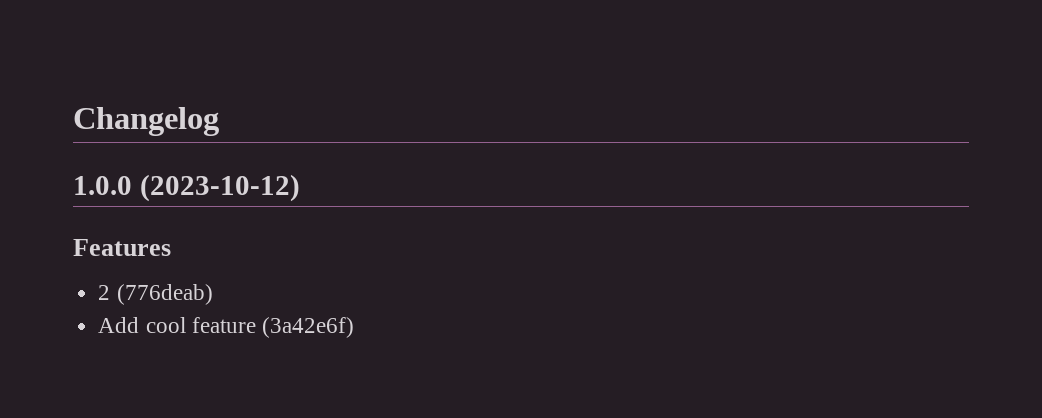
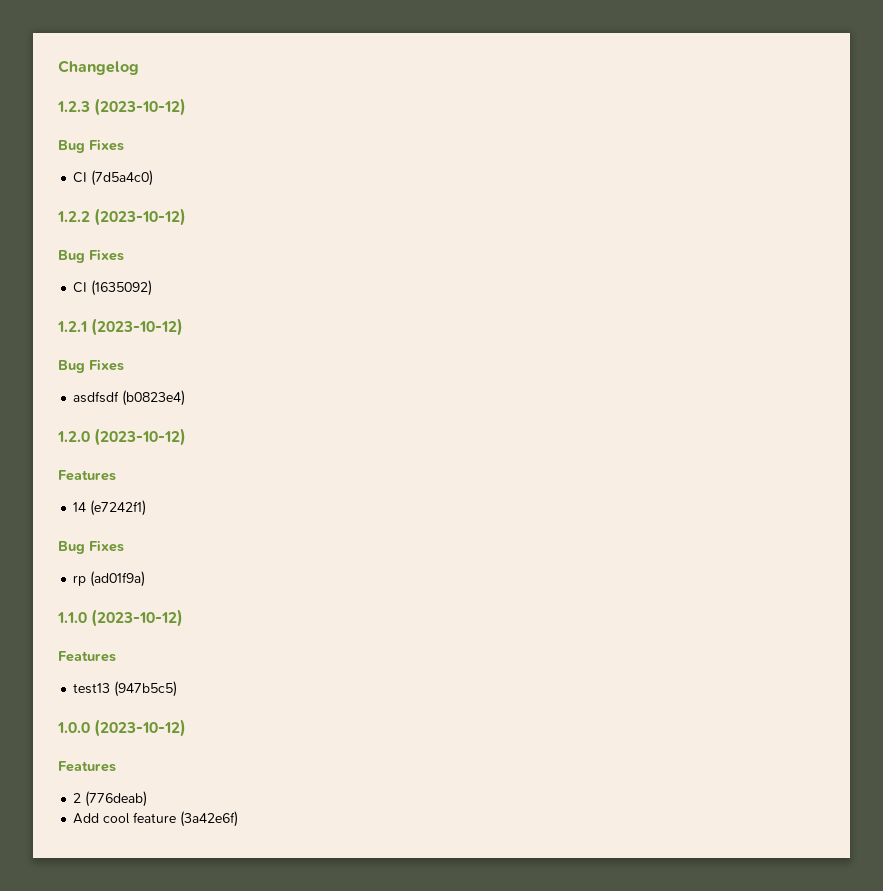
+ 1.2.3 (2023-10-12)
+ Bug Fixes
+ CI (7d5a4c0)
+ 1.2.2 (2023-10-12)
+ Bug Fixes
+ CI (1635092)
+ 1.2.1 (2023-10-12)
+ Bug Fixes
+ asdfsdf (b0823e4)
+ 1.2.0 (2023-10-12)
+ Features
+ 14 (e7242f1)
+ Bug Fixes
+ rp (ad01f9a)
+ 1.1.0 (2023-10-12)
+ Features
+ test13 (947b5c5)

